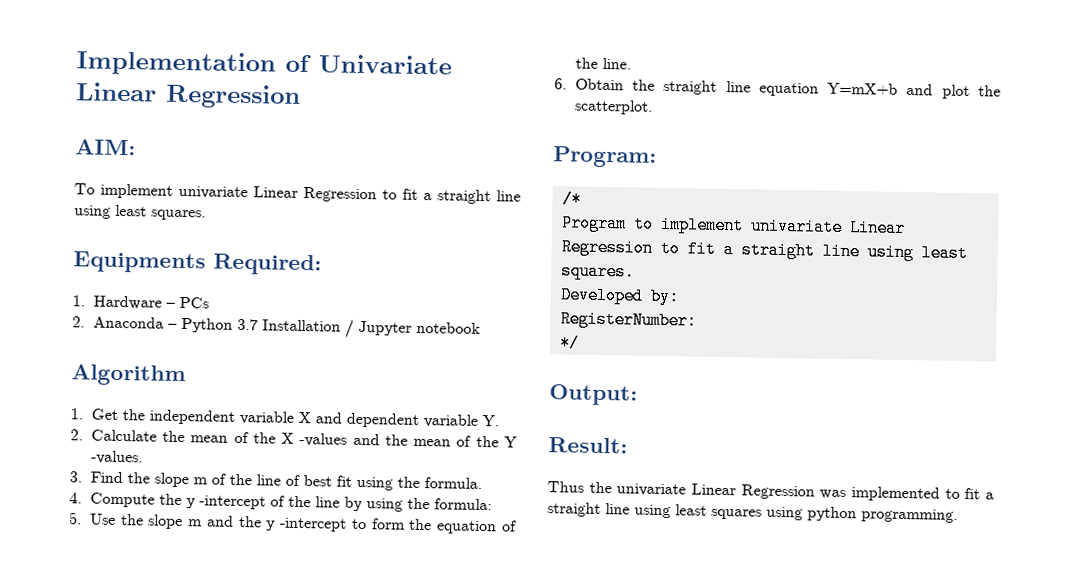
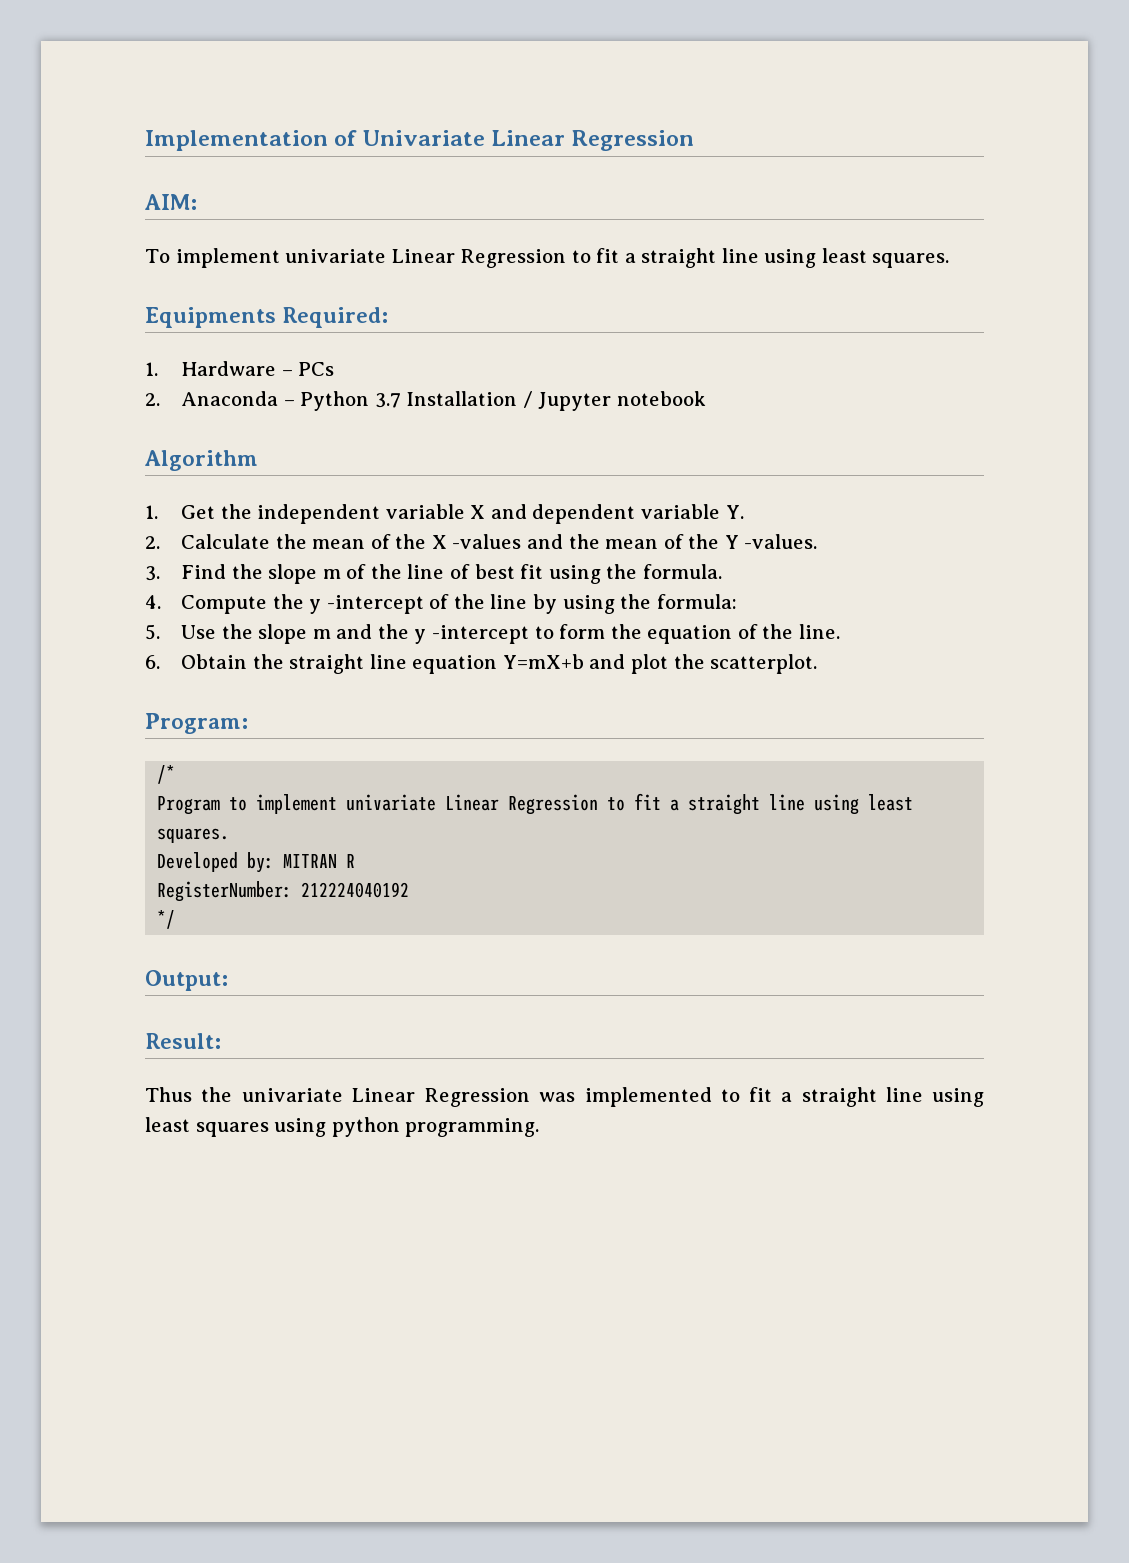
- Developed by:
+ Developed by: MITRAN R
- RegisterNumber:
+ RegisterNumber: 212224040192

